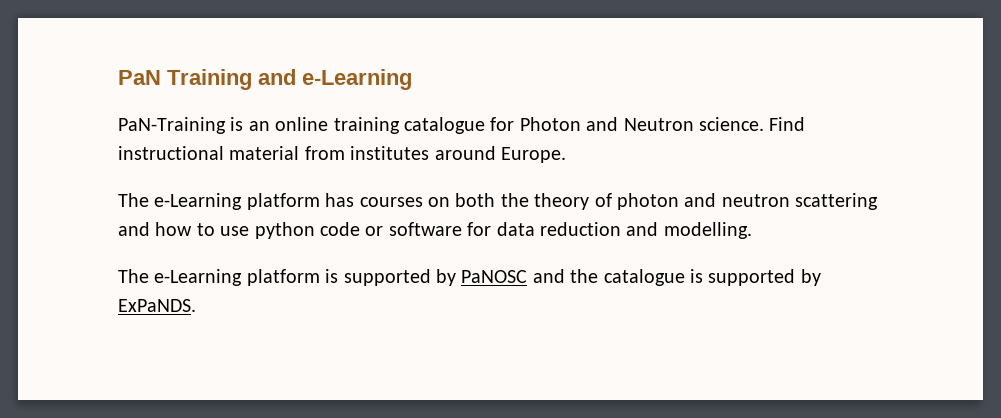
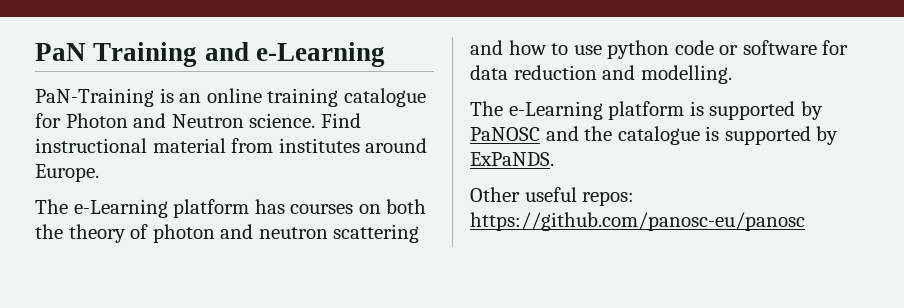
+ Other useful repos: https://github.com/panosc-eu/panosc

